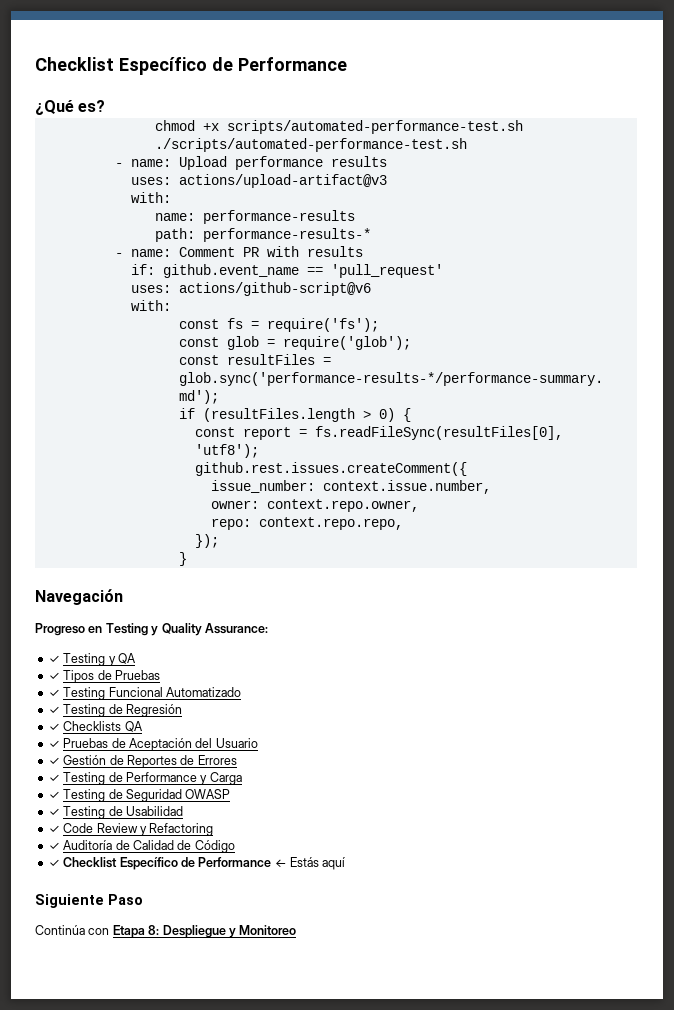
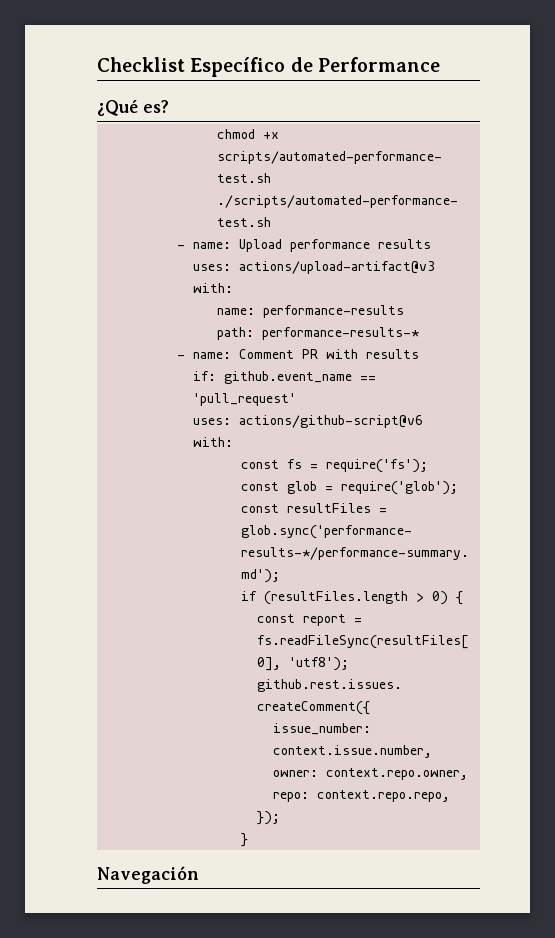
- Progreso en Testing y Quality Assurance:
- ✓ Testing y QA
- ✓ Tipos de Pruebas
- ✓ Testing Funcional Automatizado
- ✓ Testing de Regresión
- ✓ Checklists QA
- ✓ Pruebas de Aceptación del Usuario
- ✓ Gestión de Reportes de Errores
- ✓ Testing de Performance y Carga
- ✓ Testing de Seguridad OWASP
- ✓ Testing de Usabilidad
- ✓ Code Review y Refactoring
- ✓ Auditoría de Calidad de Código
- ✓ Checklist Específico de Performance ← Estás aquí
- Siguiente Paso
- Continúa con Etapa 8: Despliegue y Monitoreo

